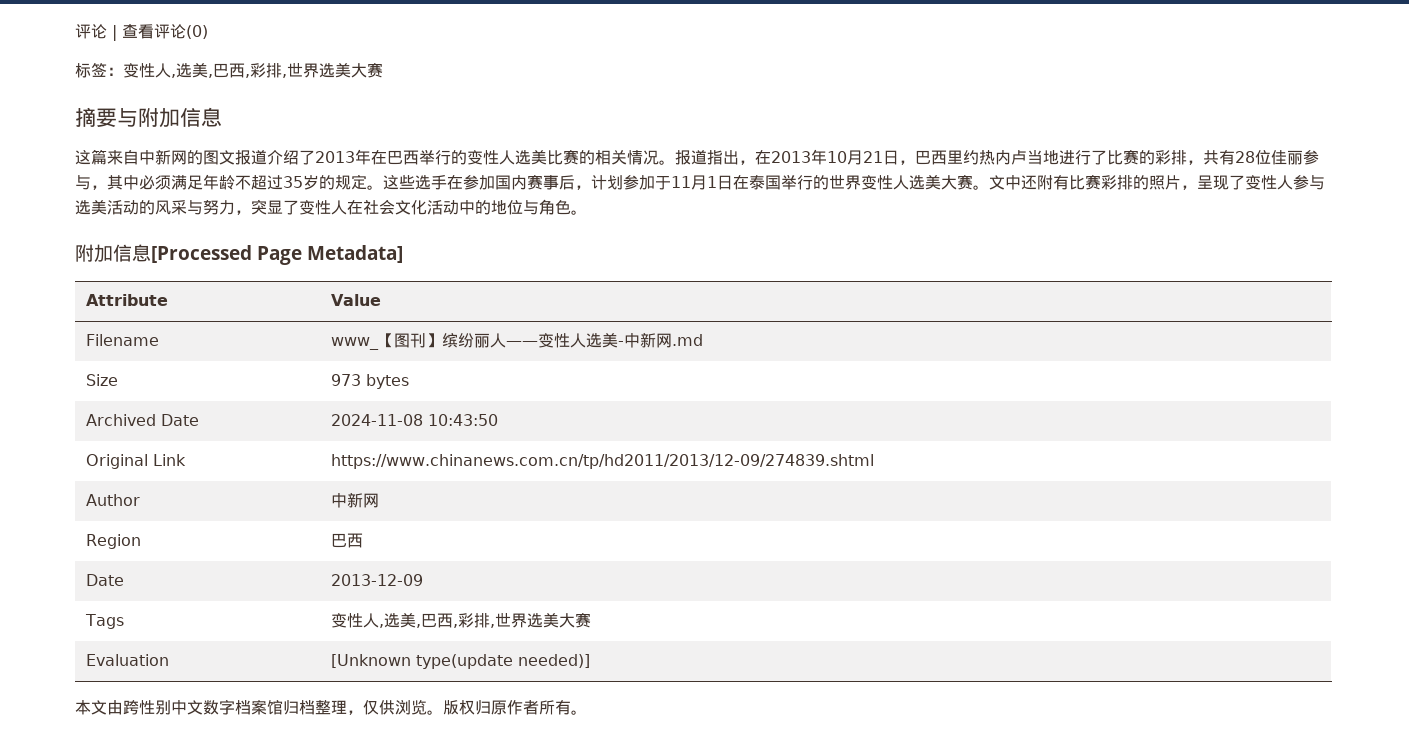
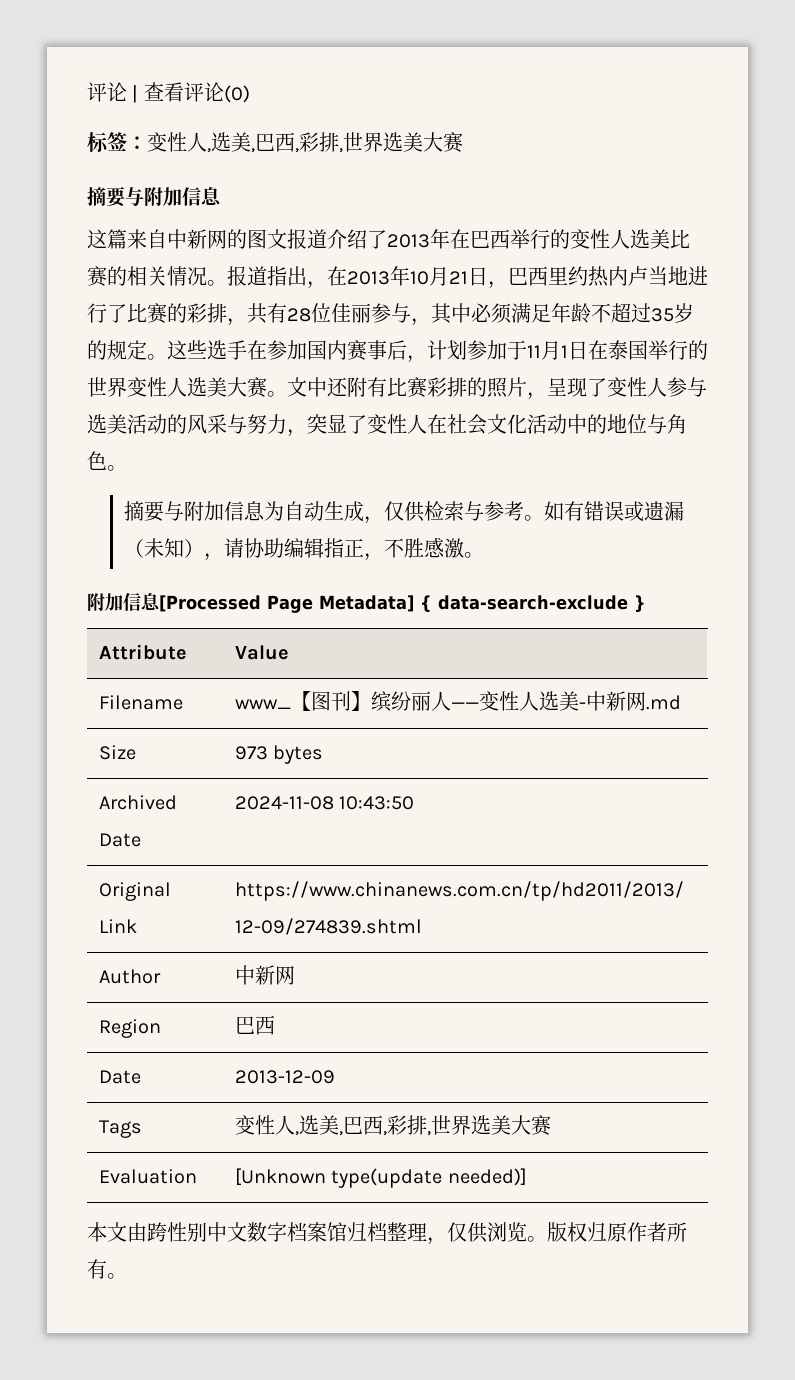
+ 摘要与附加信息为自动生成，仅供检索与参考。如有错误或遗漏（未知），请协助编辑指正，不胜感激。
- 附加信息[Processed Page Metadata]
+ 附加信息[Processed Page Metadata] { data-search-exclude }

